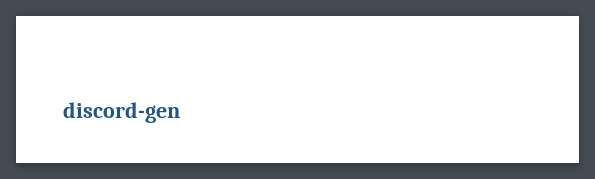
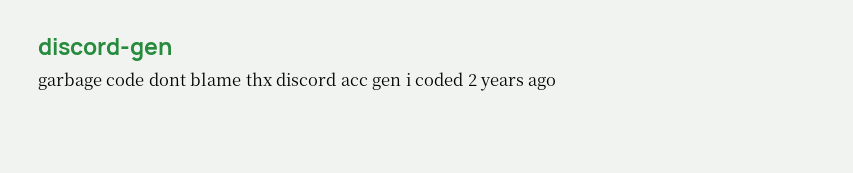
+ garbage code dont blame thx discord acc gen i coded 2 years ago

